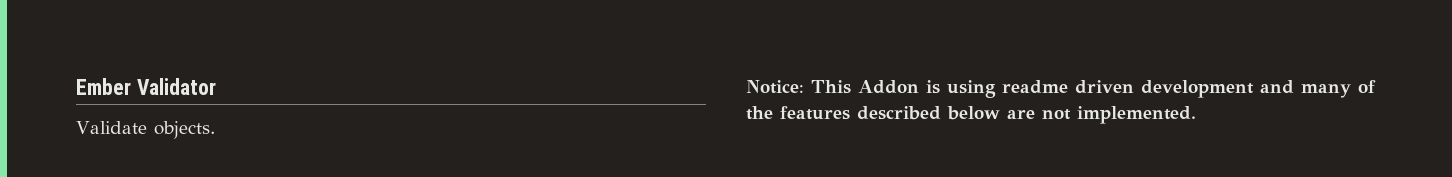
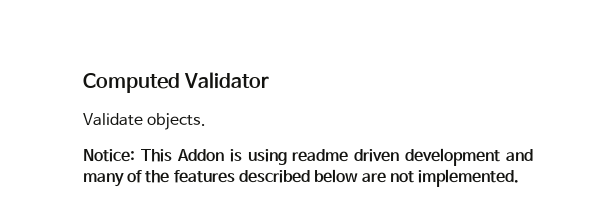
- Ember Validator
+ Computed Validator

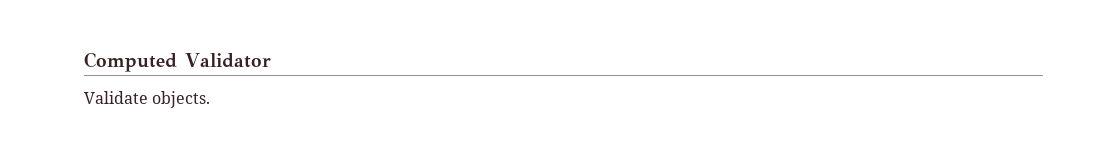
- Notice: This Addon is using readme driven development and many of the features described below are not implemented.

